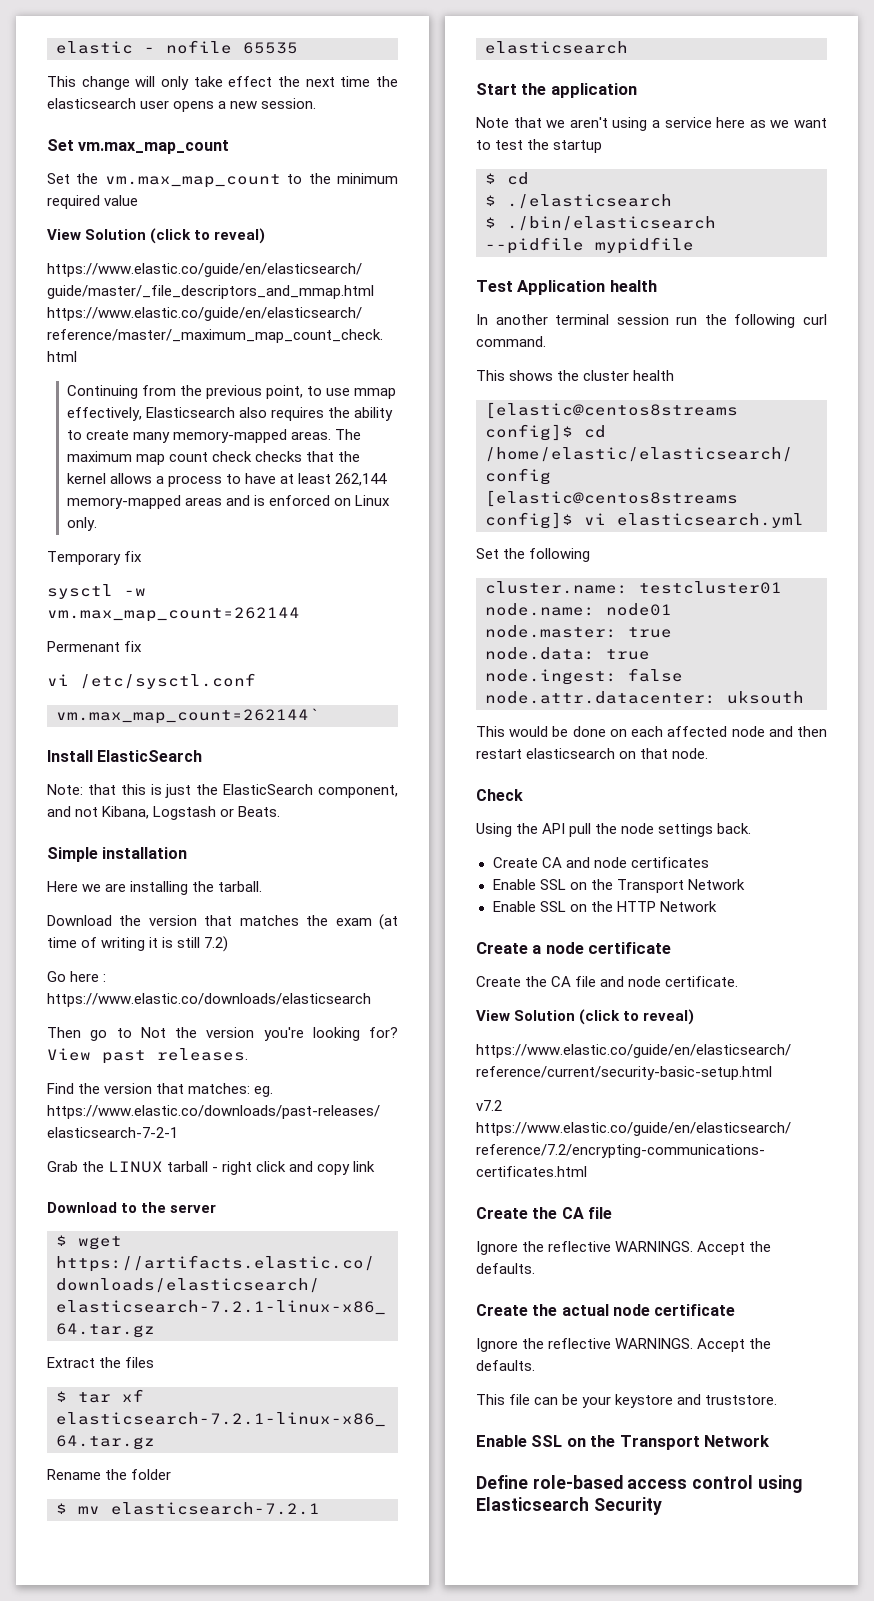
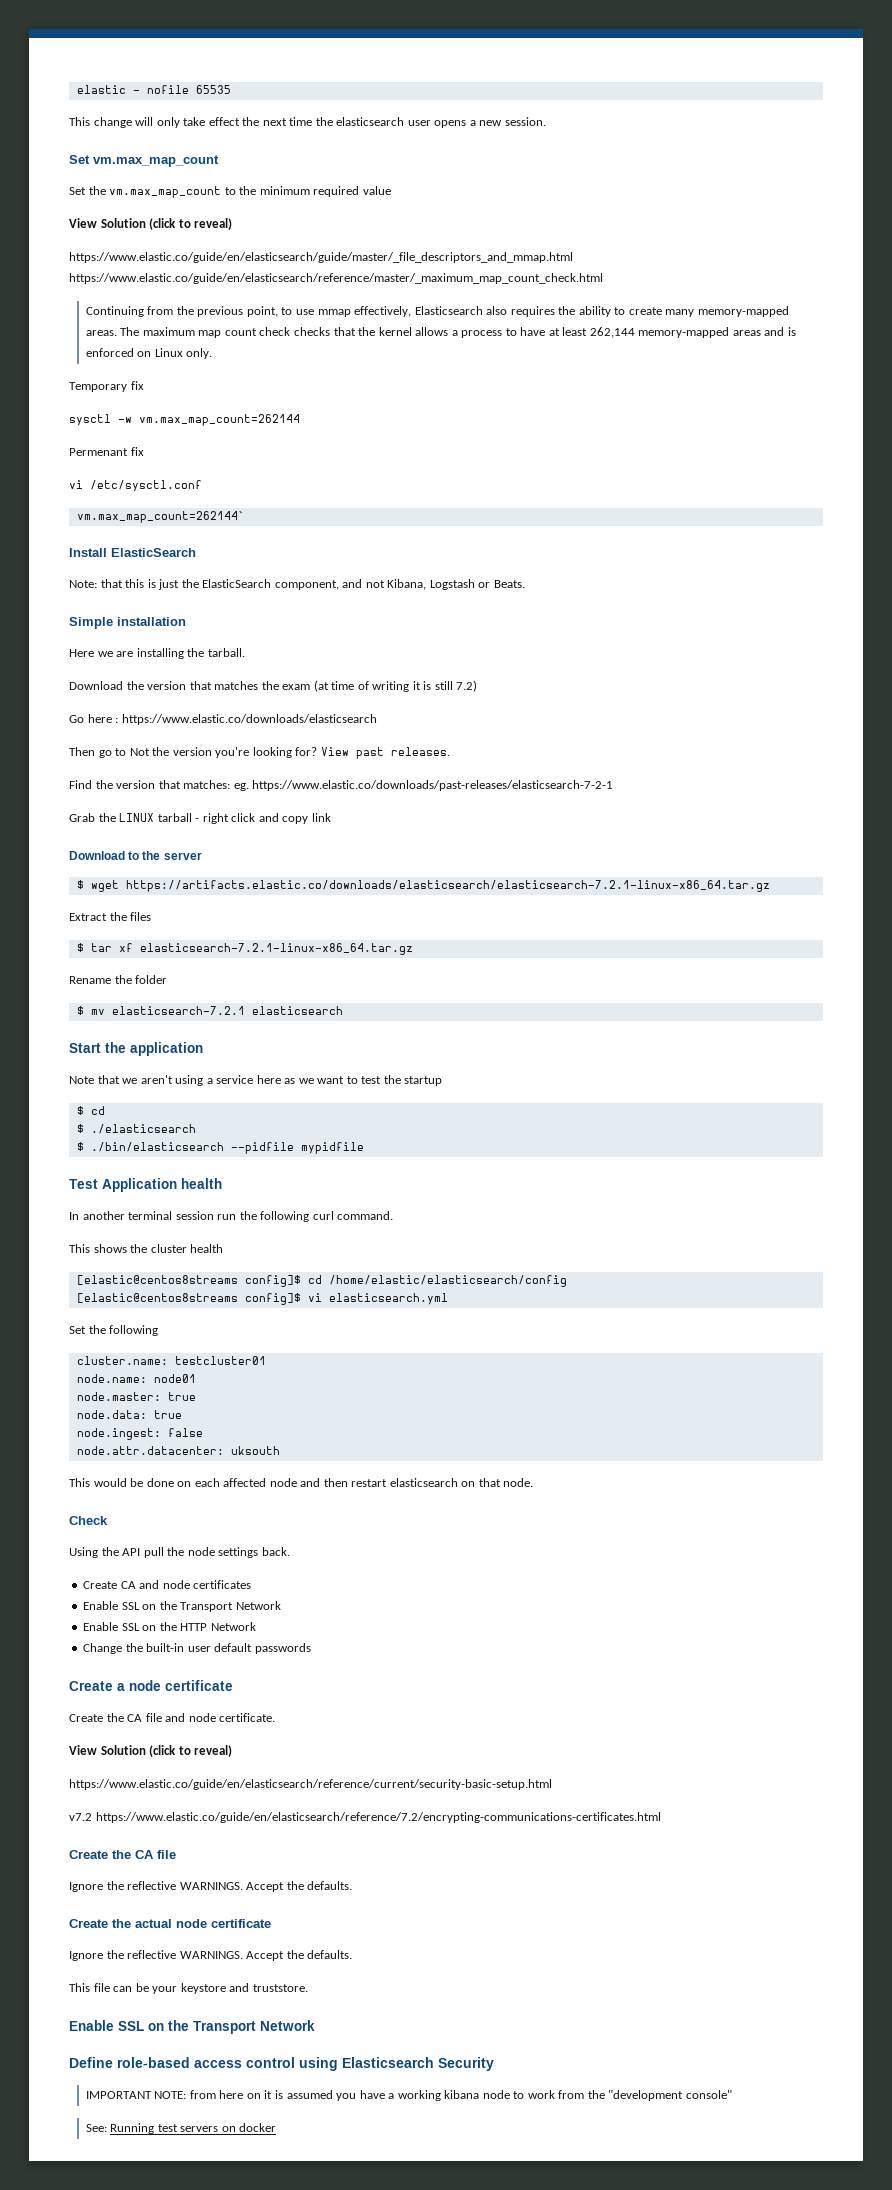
+ Change the built-in user default passwords
+ IMPORTANT NOTE: from here on it is assumed you have a working kibana node to work from the "development console"
+ See: Running test servers on docker

